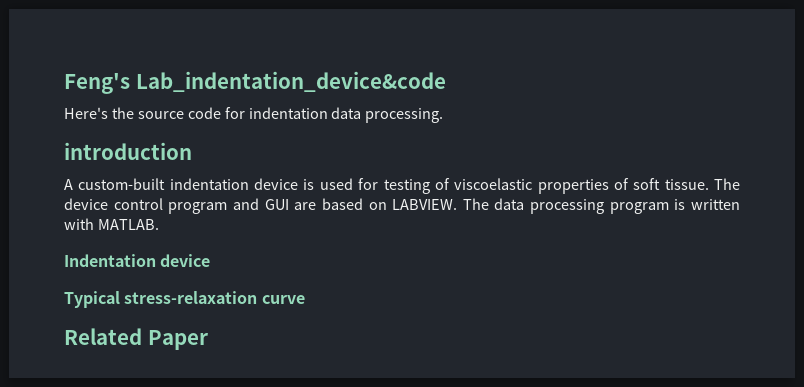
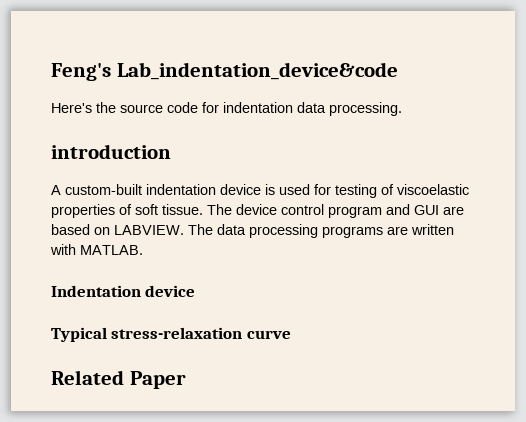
- The data processing program is written with MATLAB.
+ The data processing programs are written with MATLAB.

